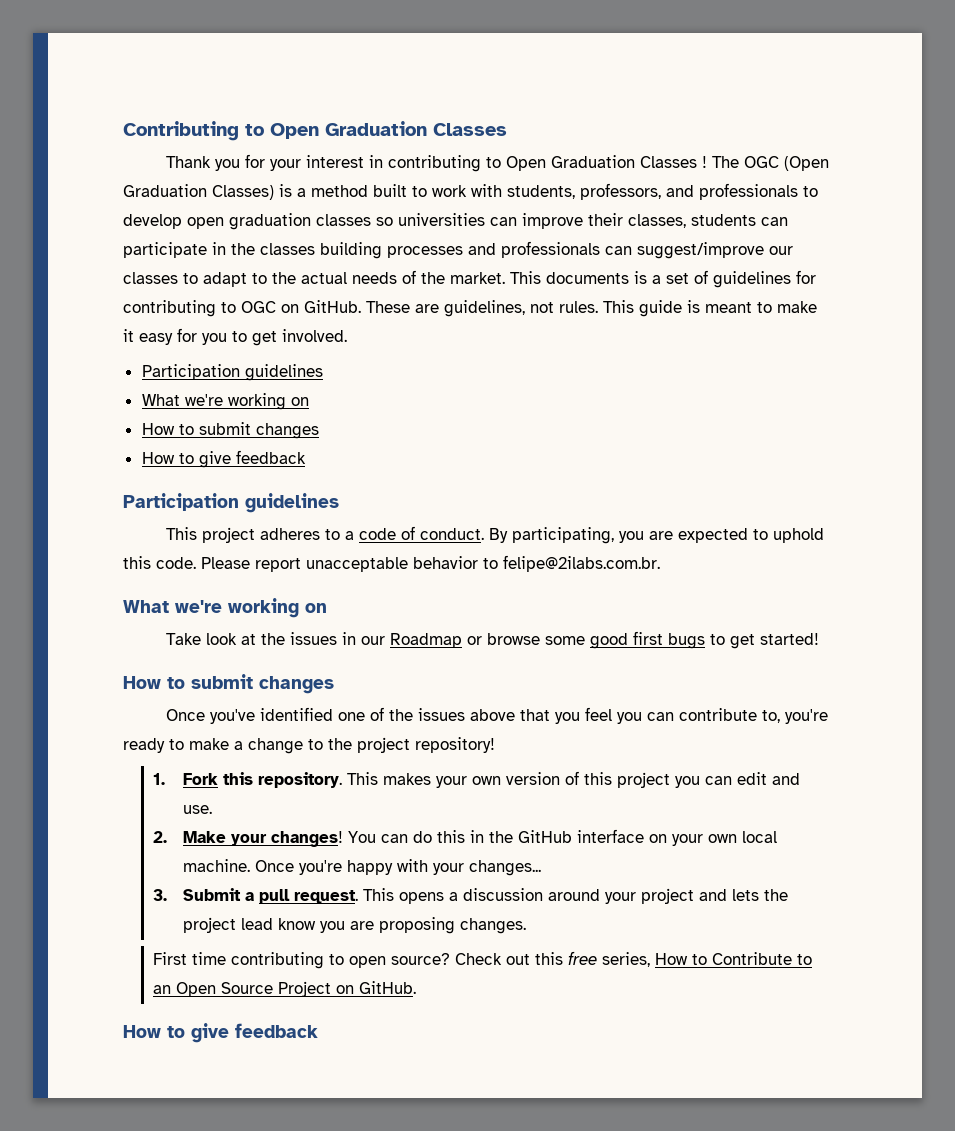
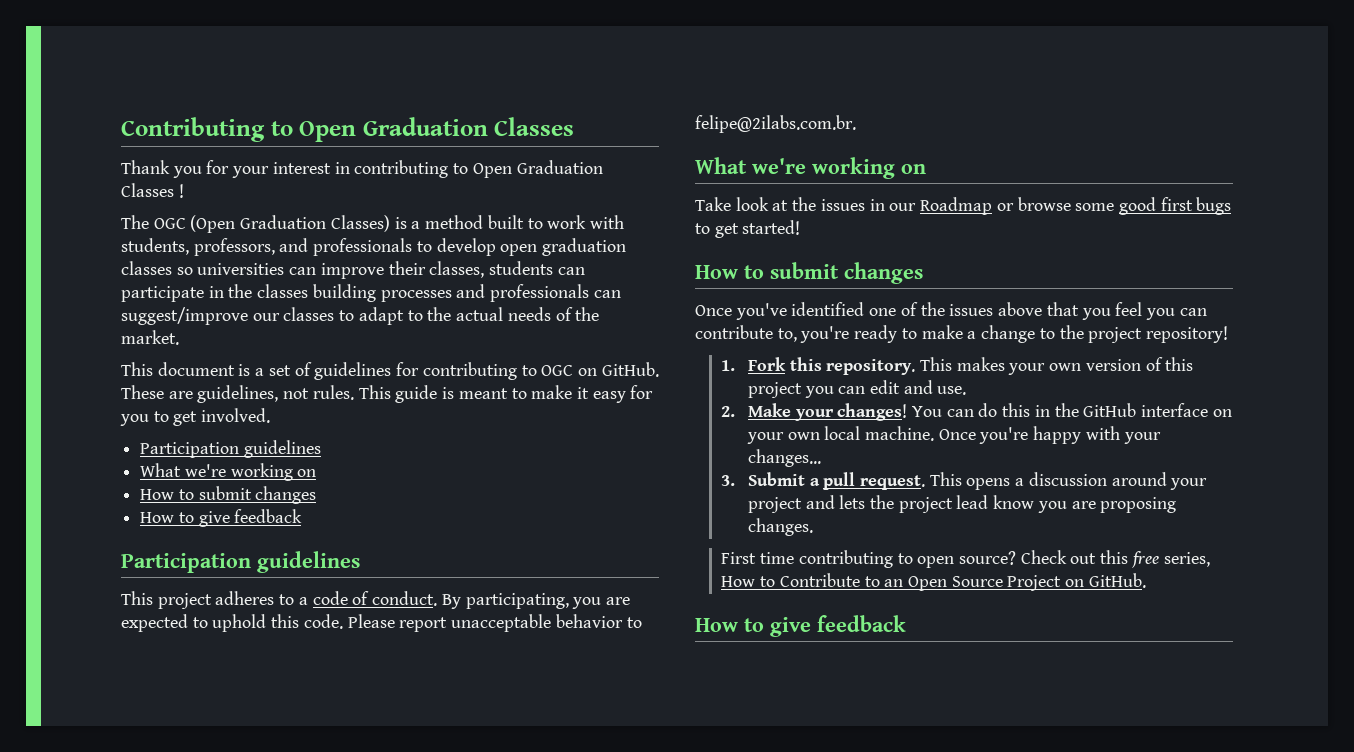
- Thank you for your interest in contributing to Open Graduation Classes ! The OGC (Open Graduation Classes) is a method built to work with students, professors, and professionals to develop open graduation classes so universities can improve their classes, students can participate in the classes building processes and professionals can suggest/improve our classes to adapt to the actual needs of the market. This documents is a set of guidelines for contributing to OGC on GitHub.
+ Thank you for your interest in contributing to Open Graduation Classes !
+ The OGC (Open Graduation Classes) is a method built to work with students, professors, and professionals to develop open graduation classes so universities can improve their classes, students can participate in the classes building processes and professionals can suggest/improve our classes to adapt to the actual needs of the market.
+ This document is a set of guidelines for contributing to OGC on GitHub.

